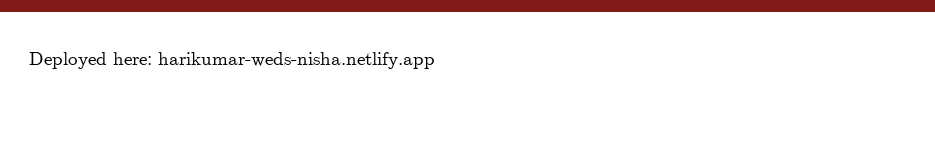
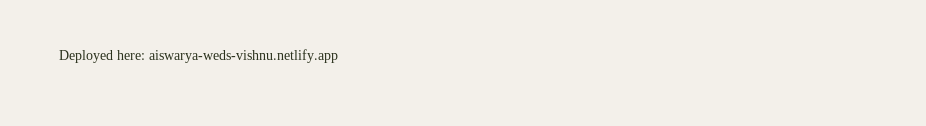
- Deployed here: harikumar-weds-nisha.netlify.app
+ Deployed here: aiswarya-weds-vishnu.netlify.app

